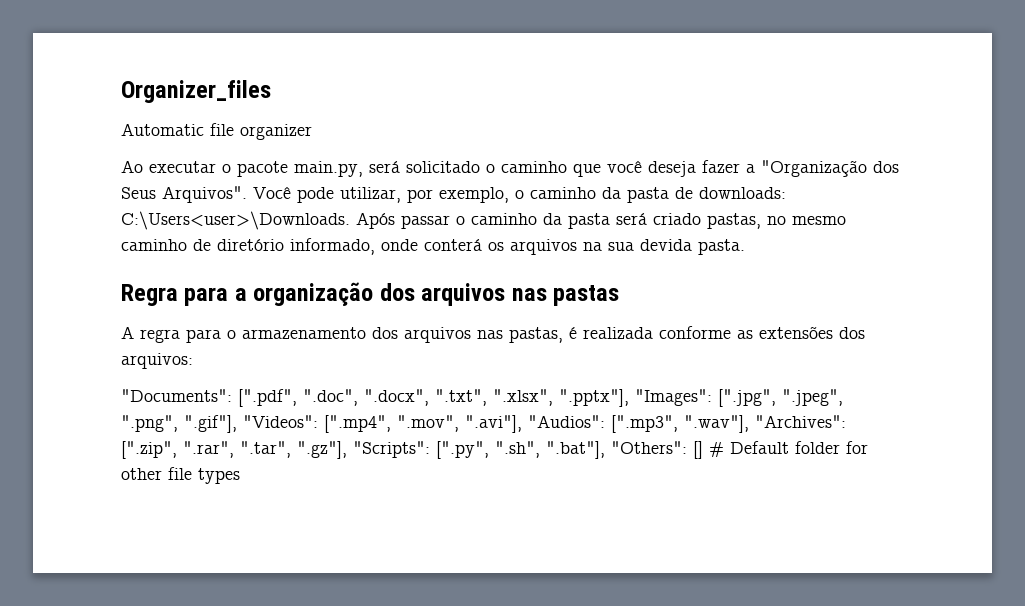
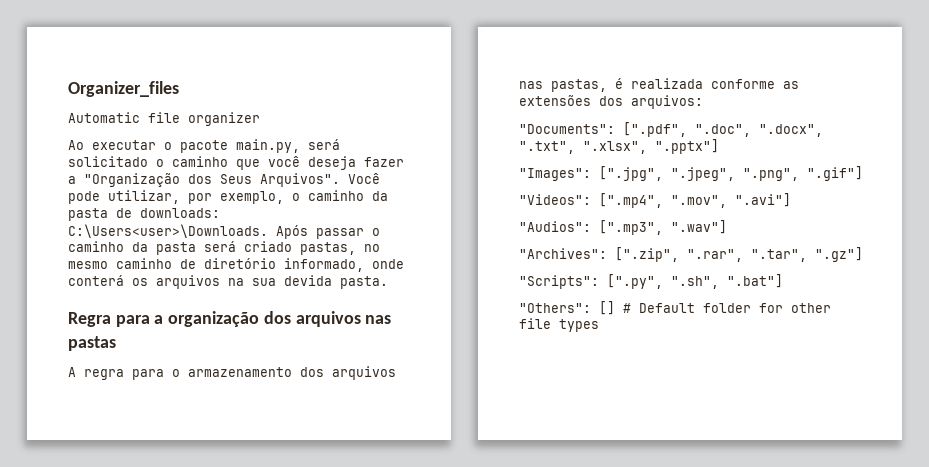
- "Documents": [".pdf", ".doc", ".docx", ".txt", ".xlsx", ".pptx"], "Images": [".jpg", ".jpeg", ".png", ".gif"], "Videos": [".mp4", ".mov", ".avi"], "Audios": [".mp3", ".wav"], "Archives": [".zip", ".rar", ".tar", ".gz"], "Scripts": [".py", ".sh", ".bat"], "Others": [] # Default folder for other file types
+ "Documents": [".pdf", ".doc", ".docx", ".txt", ".xlsx", ".pptx"]
+ "Images": [".jpg", ".jpeg", ".png", ".gif"]
+ "Videos": [".mp4", ".mov", ".avi"]
+ "Audios": [".mp3", ".wav"]
+ "Archives": [".zip", ".rar", ".tar", ".gz"]
+ "Scripts": [".py", ".sh", ".bat"]
+ "Others": [] # Default folder for other file types

